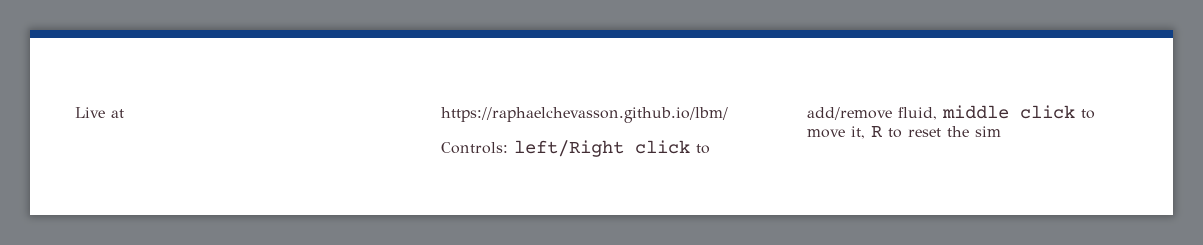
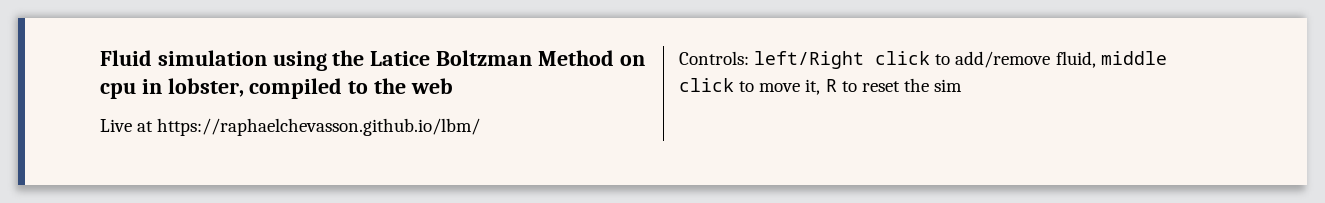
+ Fluid simulation using the Latice Boltzman Method on cpu in lobster, compiled to the web

